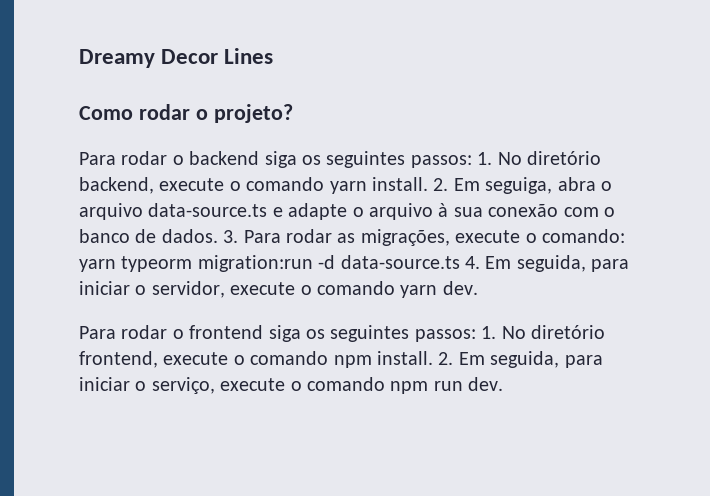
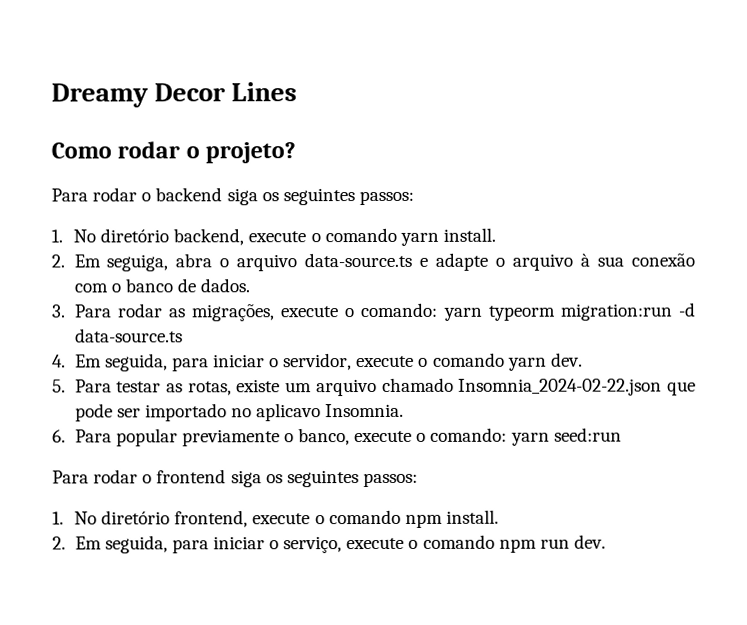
- Para rodar o backend siga os seguintes passos: 1. No diretório backend, execute o comando yarn install. 2. Em seguiga, abra o arquivo data-source.ts e adapte o arquivo à sua conexão com o banco de dados. 3. Para rodar as migrações, execute o comando:
+ Para rodar o backend siga os seguintes passos:
+ 1. No diretório backend, execute o comando yarn install.
+ 2. Em seguiga, abra o arquivo data-source.ts e adapte o arquivo à sua conexão com o banco de dados.
+ 3. Para rodar as migrações, execute o comando:
- yarn typeorm migration:run -d data-source.ts 4. Em seguida, para iniciar o servidor, execute o comando yarn dev.
+ yarn typeorm migration:run -d data-source.ts
+ 4. Em seguida, para iniciar o servidor, execute o comando yarn dev.
+ 5. Para testar as rotas, existe um arquivo chamado Insomnia_2024-02-22.json que pode ser importado no aplicavo Insomnia.
+ 6. Para popular previamente o banco, execute o comando: yarn seed:run
- Para rodar o frontend siga os seguintes passos: 1. No diretório frontend, execute o comando npm install. 2. Em seguida, para iniciar o serviço, execute o comando npm run dev.
+ Para rodar o frontend siga os seguintes passos:
+ 1. No diretório frontend, execute o comando npm install.
+ 2. Em seguida, para iniciar o serviço, execute o comando npm run dev.

